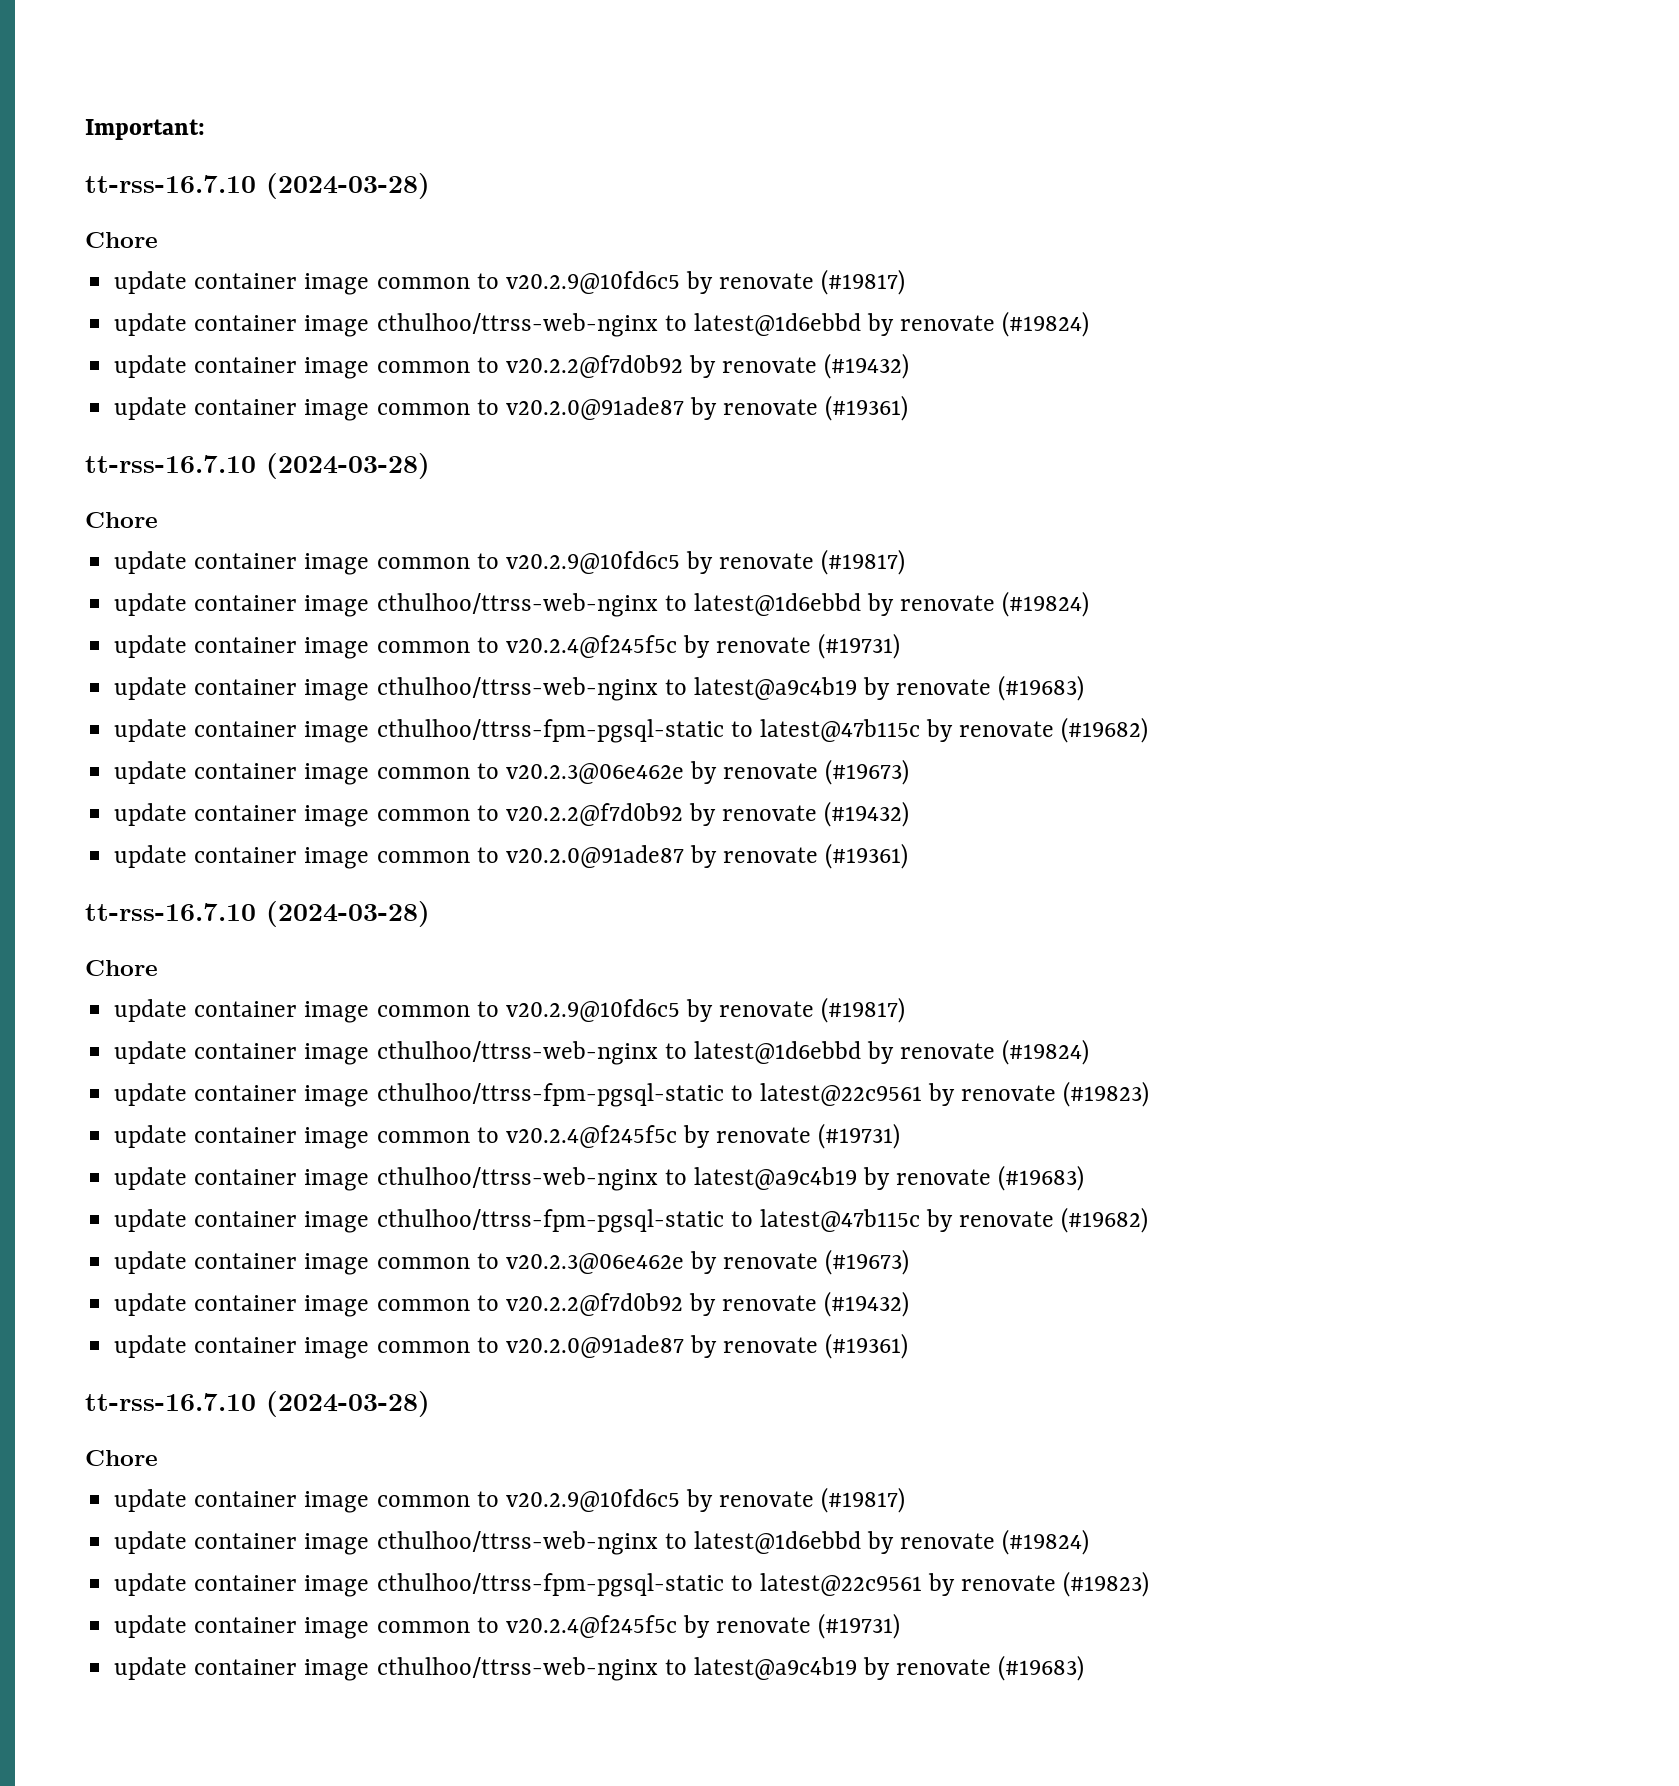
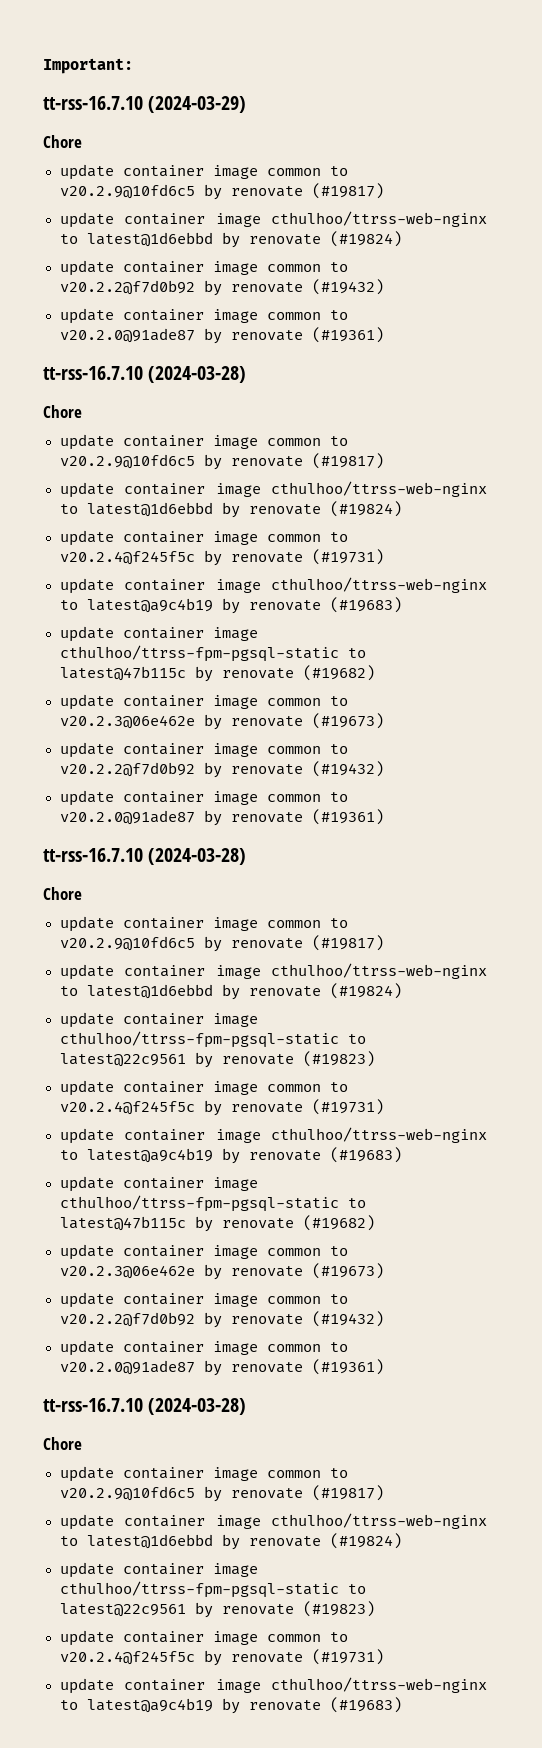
  Important:
- tt-rss-16.7.10 (2024-03-28)
+ tt-rss-16.7.10 (2024-03-29)

